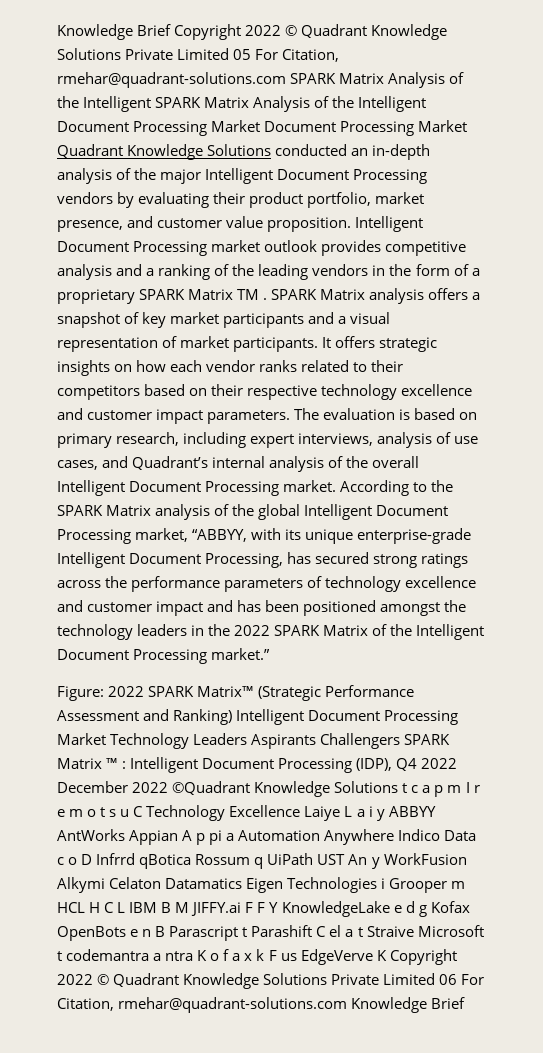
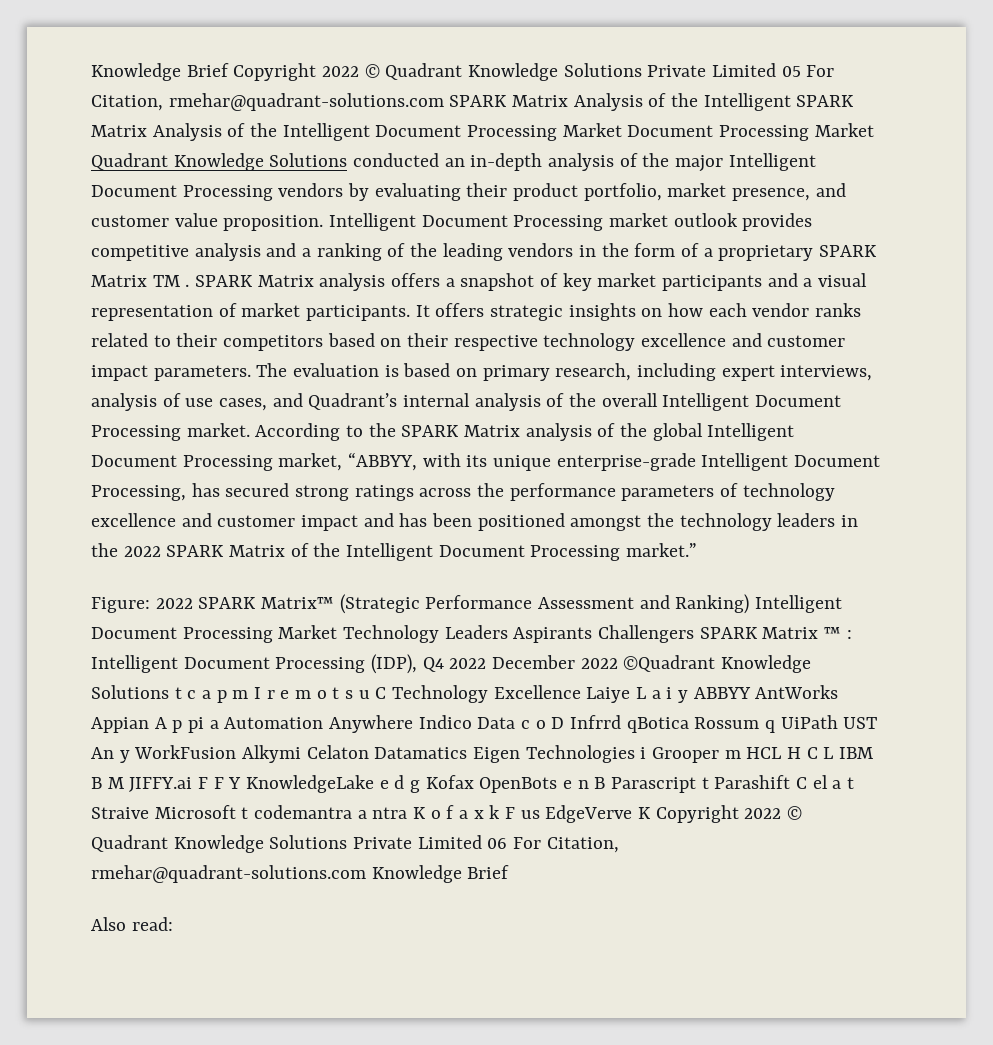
+ Also read:

